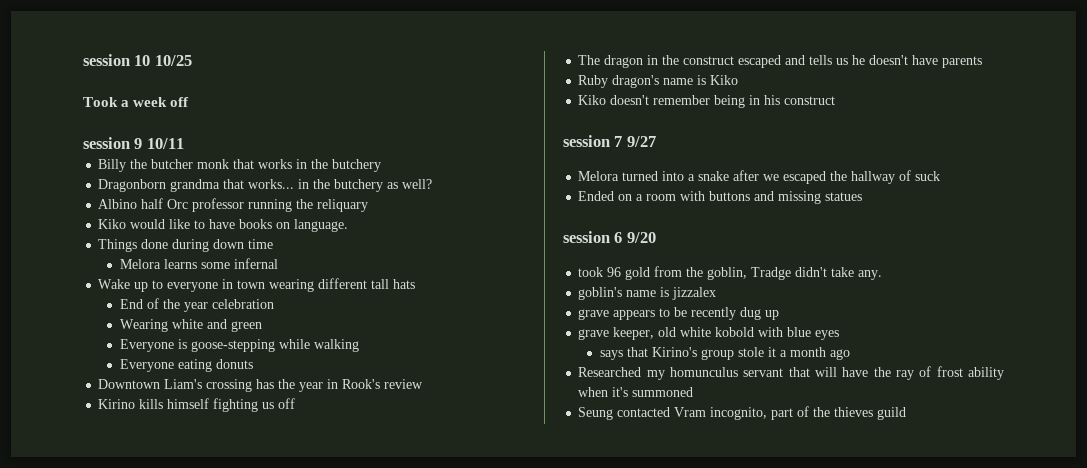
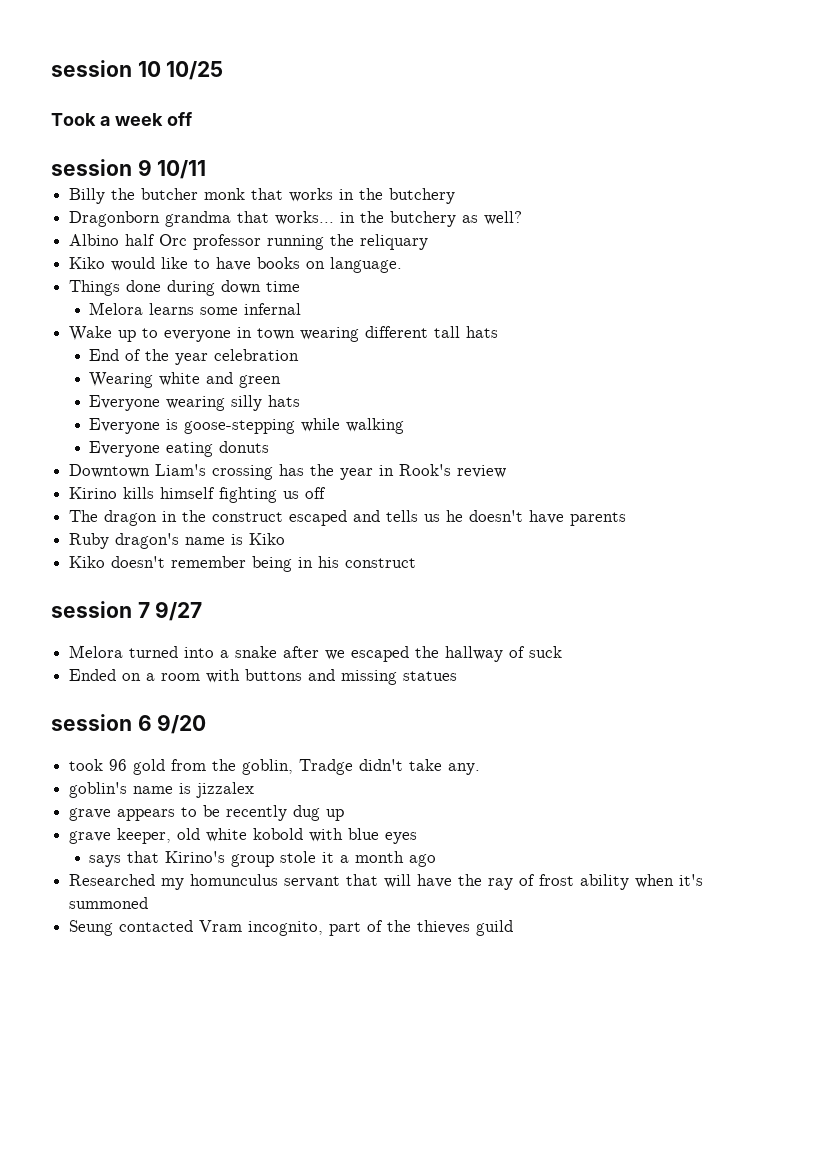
+ Everyone wearing silly hats

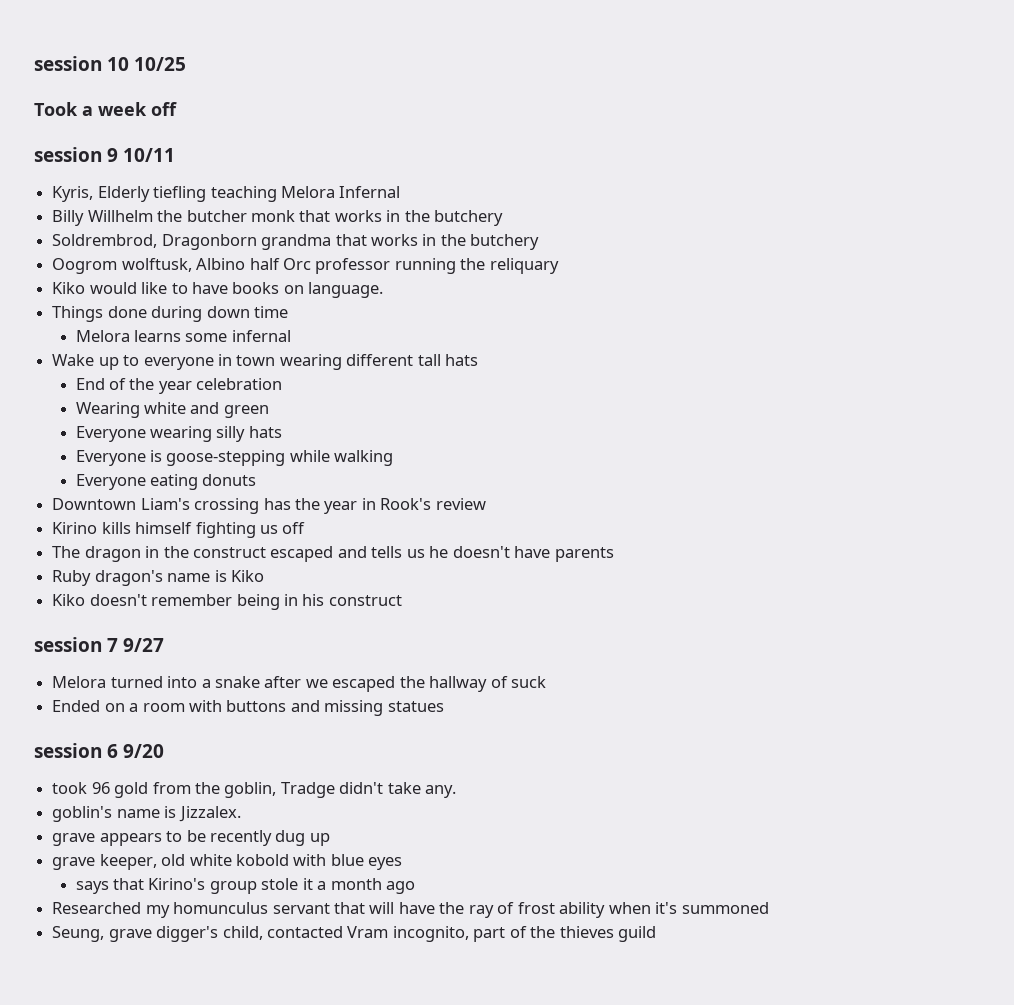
+ Kyris, Elderly tiefling teaching Melora Infernal
- Billy the butcher monk that works in the butchery
+ Billy Willhelm the butcher monk that works in the butchery
- Dragonborn grandma that works... in the butchery as well?
- Albino half Orc professor running the reliquary
+ Soldrembrod, Dragonborn grandma that works in the butchery
+ Oogrom wolftusk, Albino half Orc professor running the reliquary
- goblin's name is jizzalex
+ goblin's name is Jizzalex.
- Seung contacted Vram incognito, part of the thieves guild
+ Seung, grave digger's child, contacted Vram incognito, part of the thieves guild

